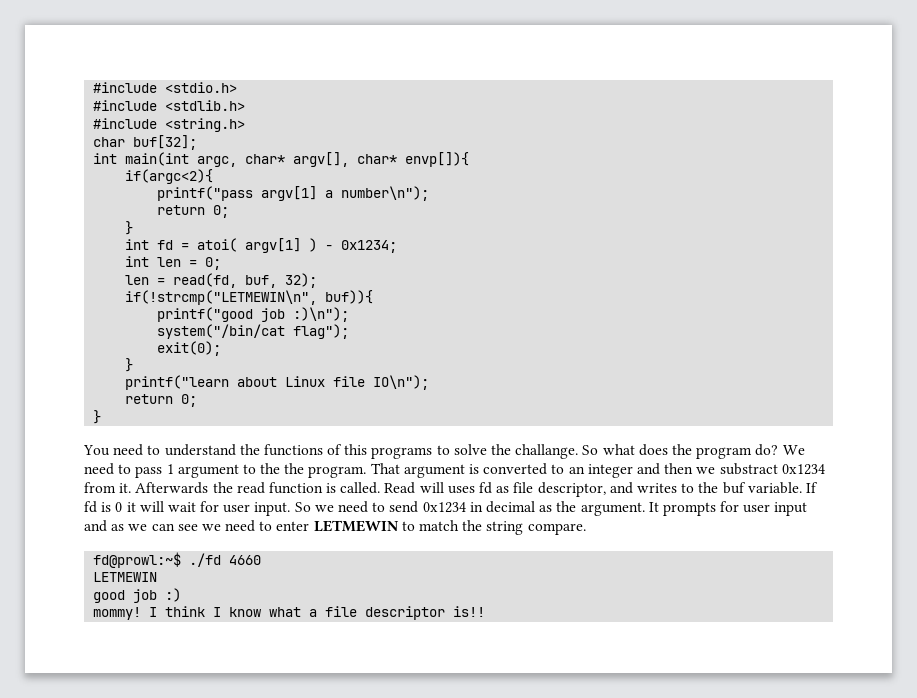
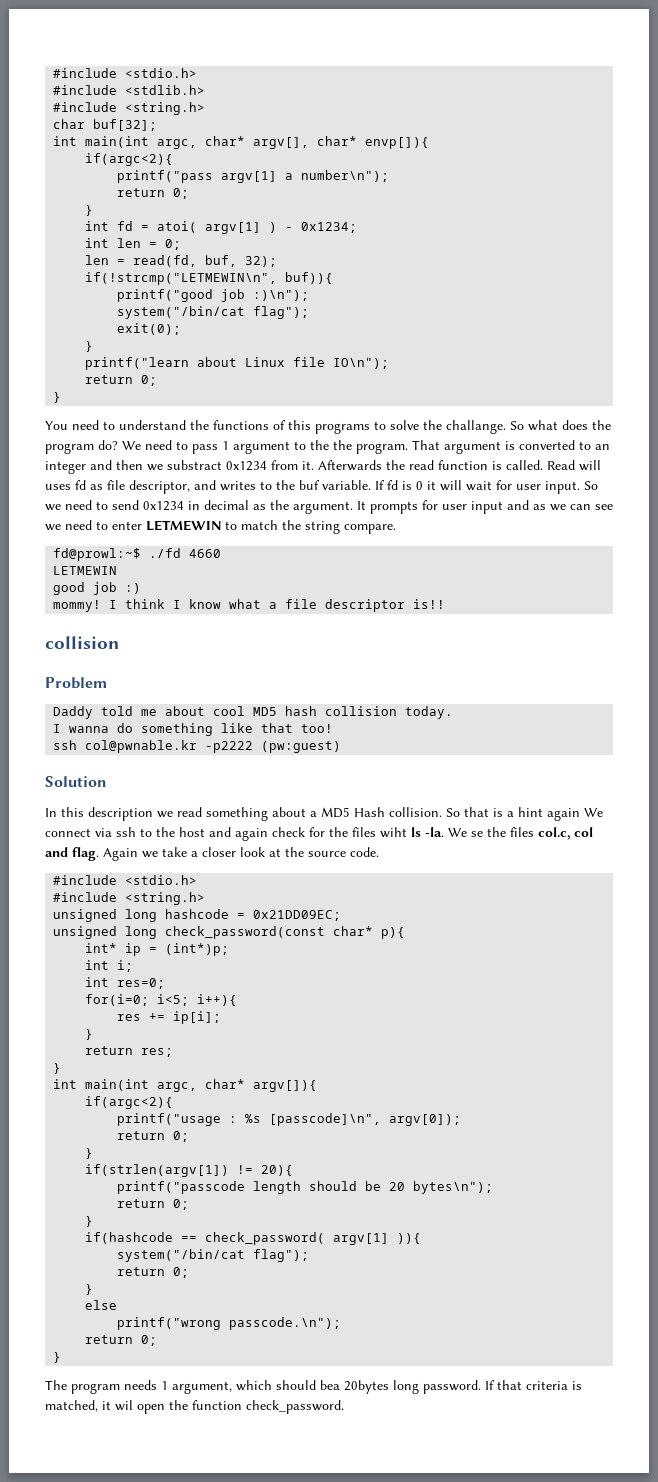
  I think I know what a file descriptor is!!
+ collision
+ Problem
+ Daddy told me about cool MD5 hash collision today.
+ I wanna do something like that too!
+ ssh col@pwnable.kr -p2222 (pw:guest)
+ Solution
+ In this description we read something about a MD5 Hash collision. So that is a hint again We connect via ssh to the host and again check for the files wiht ls -la. We se the files col.c, col and flag. Again we take a closer look at the source code.
+ #include <stdio.h>
+ #include <string.h>
+ unsigned long hashcode = 0x21DD09EC;
+ unsigned long check_password(const char* p){
+ int* ip = (int*)p;
+ int i;
+ int res=0;
+ for(i=0; i<5; i++){
+ res += ip[i];
+ }
+ return res;
+ }
+ int main(int argc, char* argv[]){
+ if(argc<2){
+ printf("usage : %s [passcode]\n", argv[0]);
+ return 0;
+ }
+ if(strlen(argv[1]) != 20){
+ printf("passcode length should be 20 bytes\n");
+ return 0;
+ }
+ if(hashcode == check_password( argv[1] )){
+ system("/bin/cat flag");
+ return 0;
+ }
+ else
+ printf("wrong passcode.\n");
+ return 0;
+ }
+ The program needs 1 argument, which should bea 20bytes long password. If that criteria is matched, it wil open the function check_password.

